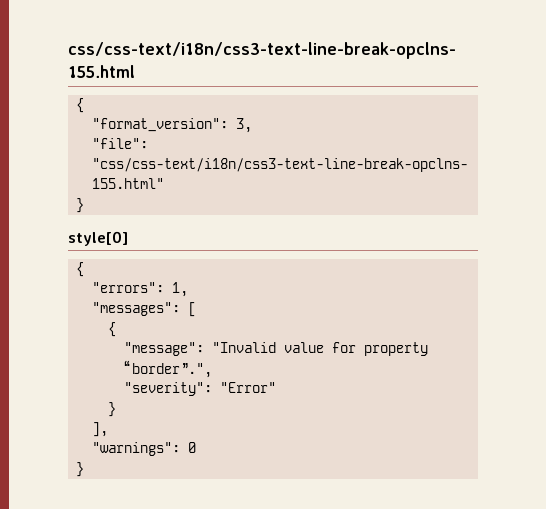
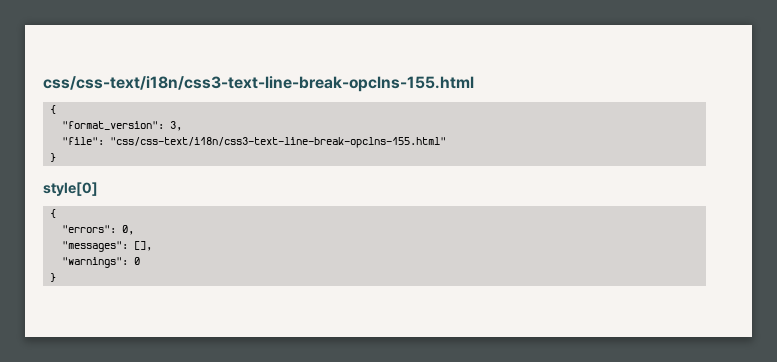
- "errors": 1,
+ "errors": 0,
- "messages": [
- {
- "message": "Invalid value for property “border”.",
- "severity": "Error"
- }
- ],
+ "messages": [],

